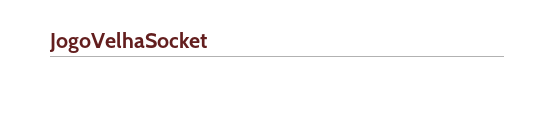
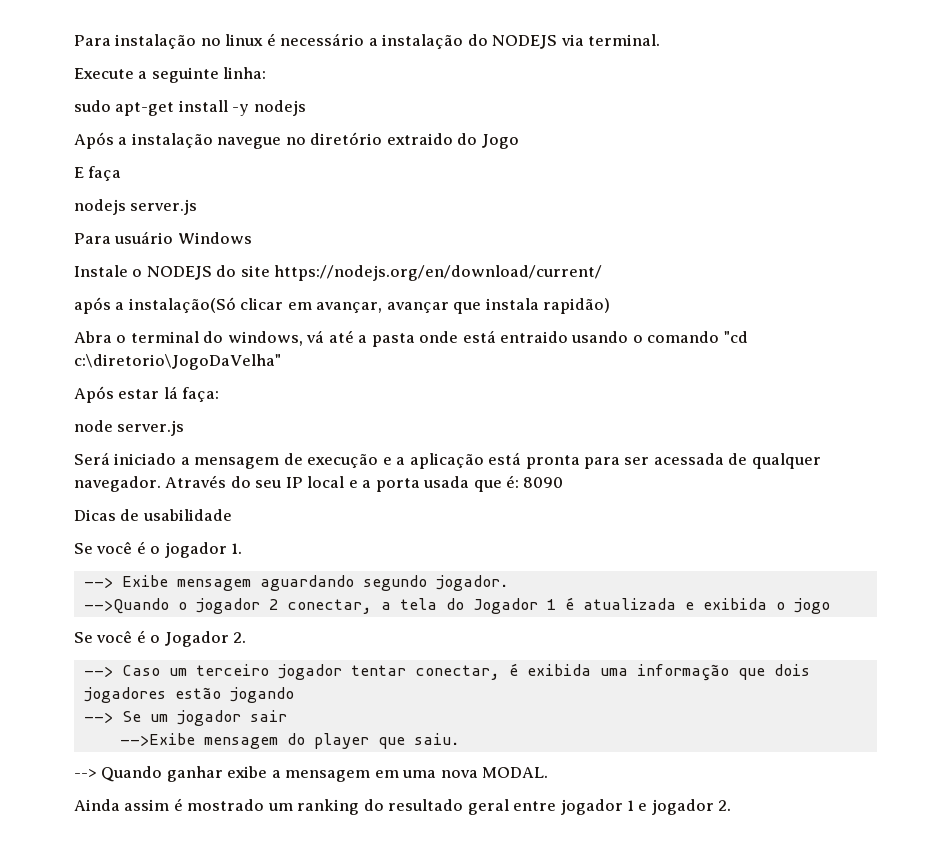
- JogoVelhaSocket
+ Para instalação no linux é necessário a instalação do NODEJS via terminal.
+ Execute a seguinte linha:
+ sudo apt-get install -y nodejs
+ Após a instalação navegue no diretório extraido do Jogo
+ E faça
+ nodejs server.js
+ Para usuário Windows
+ Instale o NODEJS do site https://nodejs.org/en/download/current/
+ após a instalação(Só clicar em avançar, avançar que instala rapidão)
+ Abra o terminal do windows, vá até a pasta onde está entraido usando o comando "cd c:\diretorio\JogoDaVelha"
+ Após estar lá faça:
+ node server.js
+ Será iniciado a mensagem de execução e a aplicação está pronta para ser acessada de qualquer navegador. Através do seu IP local e a porta usada que é: 8090
+ Dicas de usabilidade
+ Se você é o jogador 1.
+ --> Exibe mensagem aguardando segundo jogador.
+ -->Quando o jogador 2 conectar, a tela do Jogador 1 é atualizada e exibida o jogo
+ Se você é o Jogador 2.
+ --> Caso um terceiro jogador tentar conectar, é exibida uma informação que dois jogadores estão jogando
+ --> Se um jogador sair
+ -->Exibe mensagem do player que saiu.
+ --> Quando ganhar exibe a mensagem em uma nova MODAL.
+ Ainda assim é mostrado um ranking do resultado geral entre jogador 1 e jogador 2.

